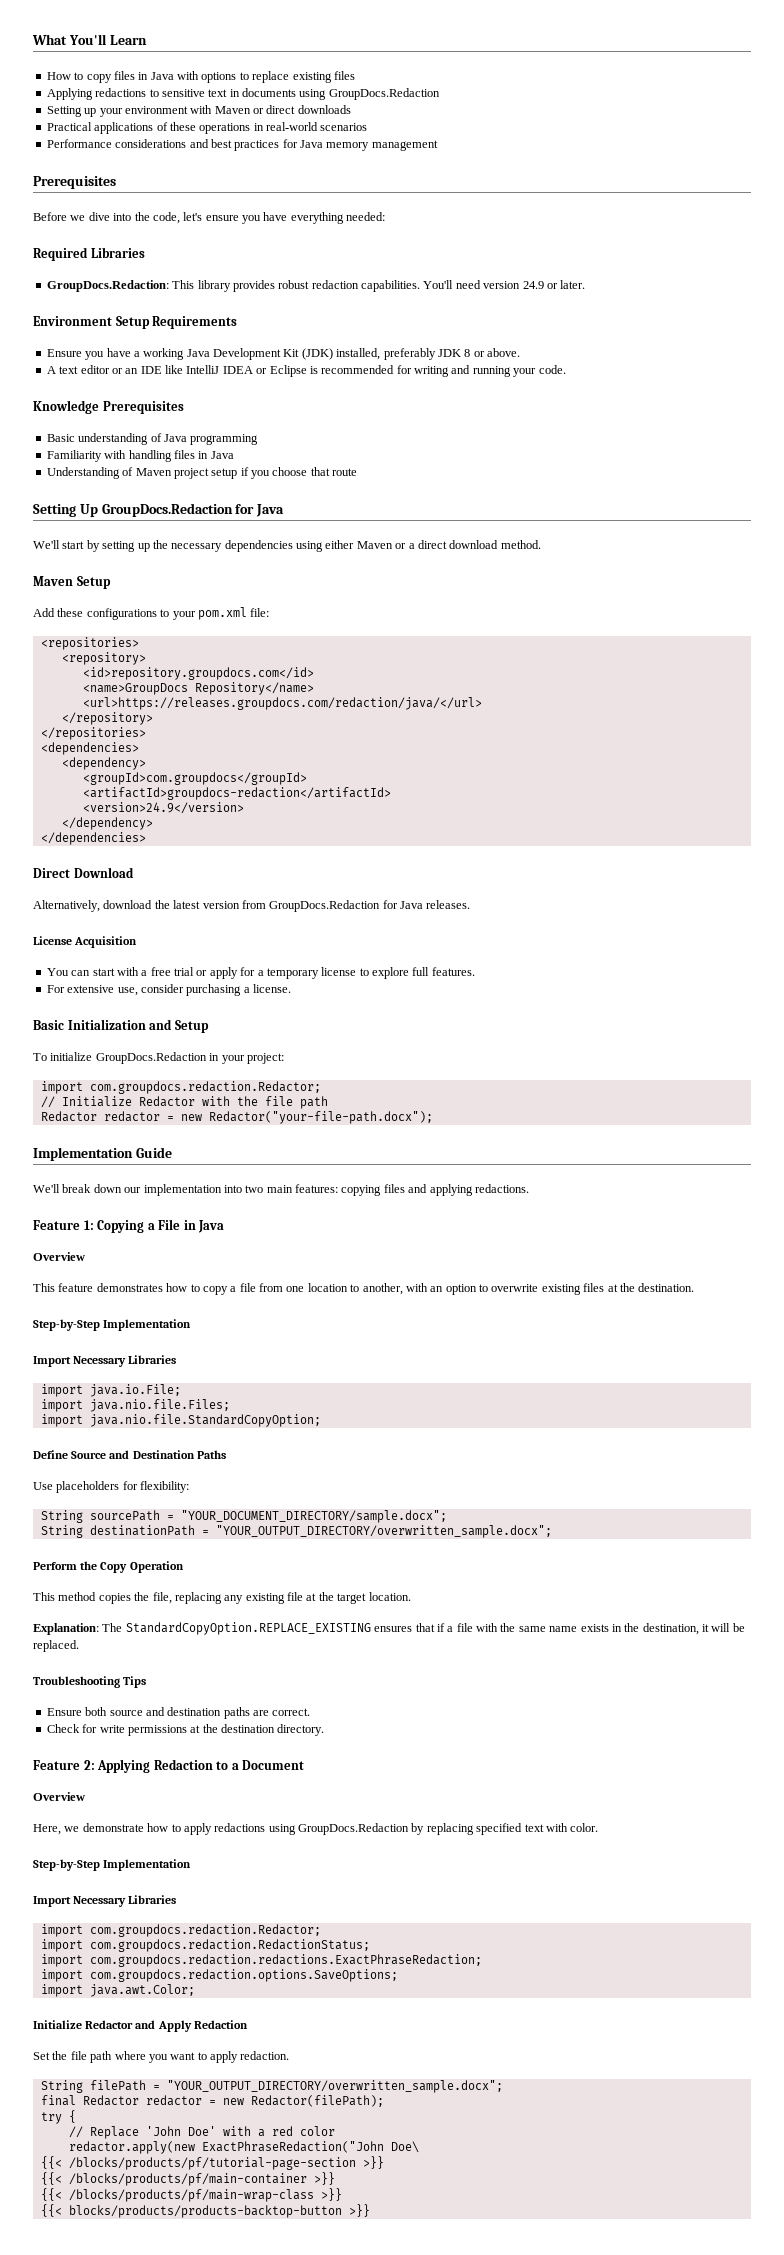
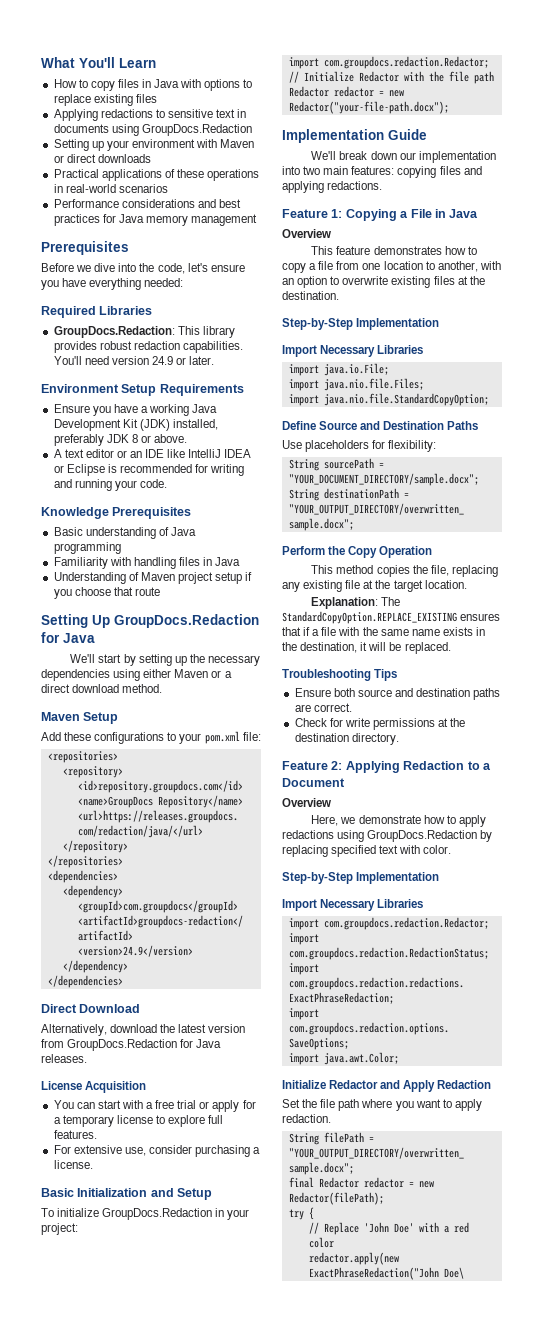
- {{< /blocks/products/pf/tutorial-page-section >}}
- {{< /blocks/products/pf/main-container >}}
- {{< /blocks/products/pf/main-wrap-class >}}
- {{< blocks/products/products-backtop-button >}}

